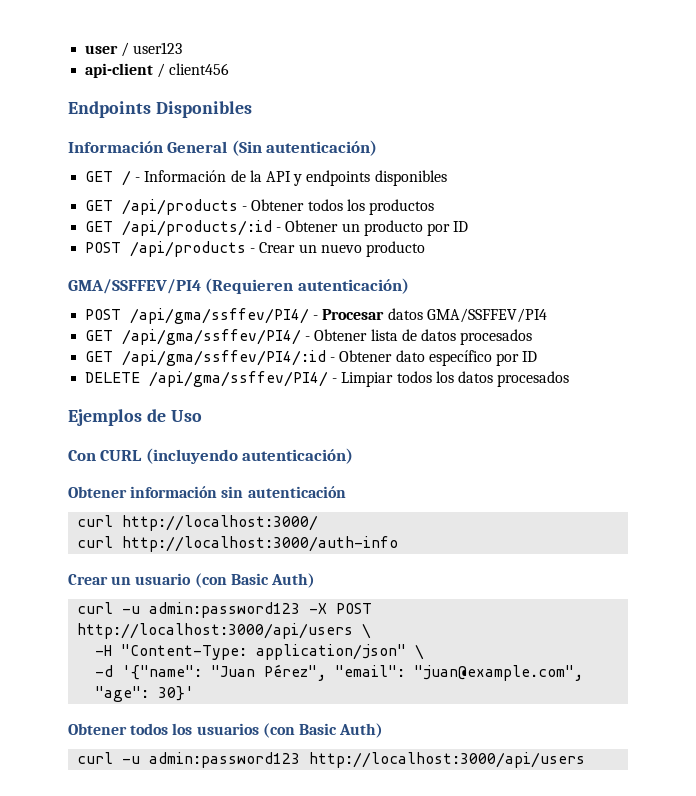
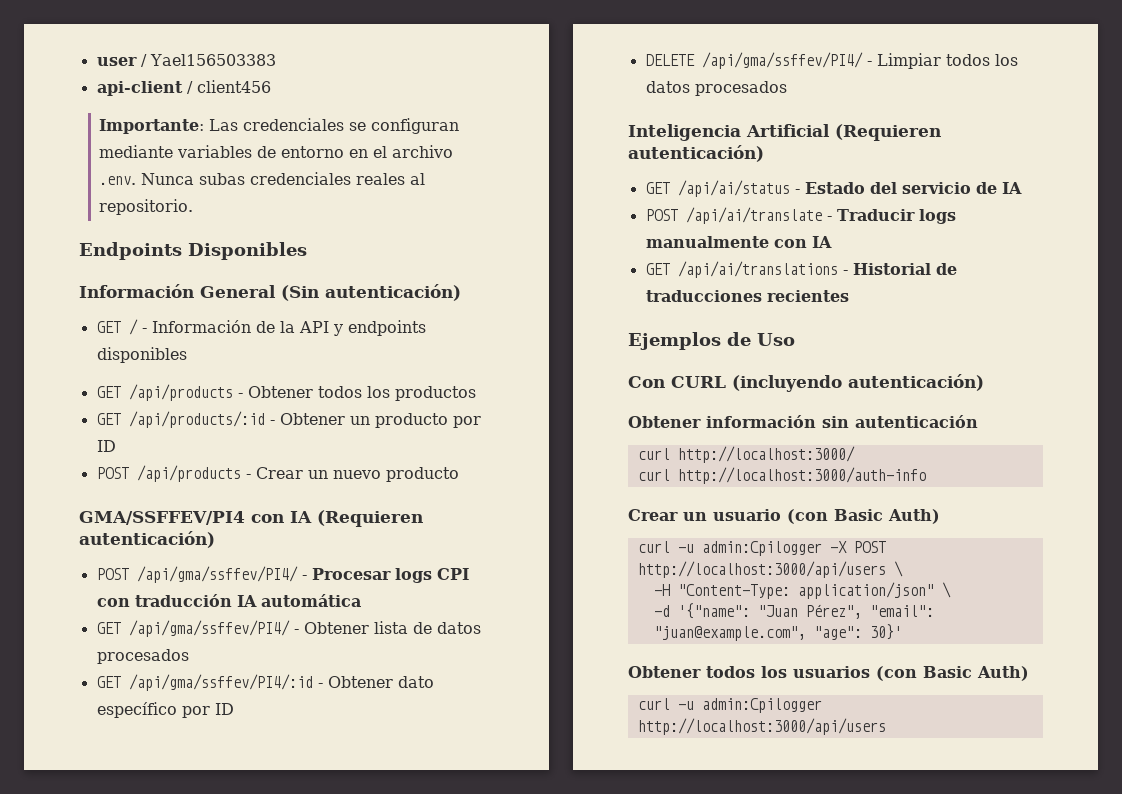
- user / user123
+ user / Yael156503383
+ Importante: Las credenciales se configuran mediante variables de entorno en el archivo .env. Nunca subas credenciales reales al repositorio.
- GMA/SSFFEV/PI4 (Requieren autenticación)
+ GMA/SSFFEV/PI4 con IA (Requieren autenticación)
- POST /api/gma/ssffev/PI4/ - Procesar datos GMA/SSFFEV/PI4
+ POST /api/gma/ssffev/PI4/ - Procesar logs CPI con traducción IA automática
+ Inteligencia Artificial (Requieren autenticación)
+ GET /api/ai/status - Estado del servicio de IA
+ POST /api/ai/translate - Traducir logs manualmente con IA
+ GET /api/ai/translations - Historial de traducciones recientes
- curl -u admin:password123 -X POST http://localhost:3000/api/users \
+ curl -u admin:Cpilogger -X POST http://localhost:3000/api/users \
- curl -u admin:password123 http://localhost:3000/api/users
+ curl -u admin:Cpilogger http://localhost:3000/api/users

